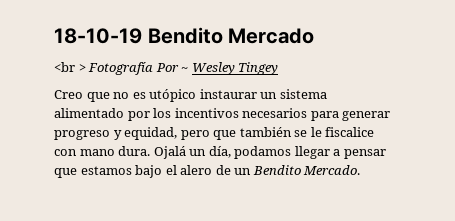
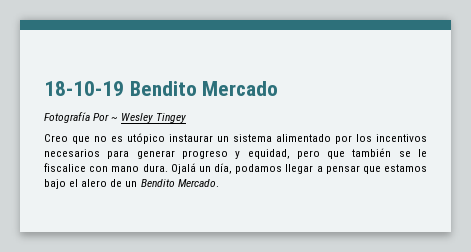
- <br > Fotografía Por ~ Wesley Tingey
+ Fotografía Por ~ Wesley Tingey

